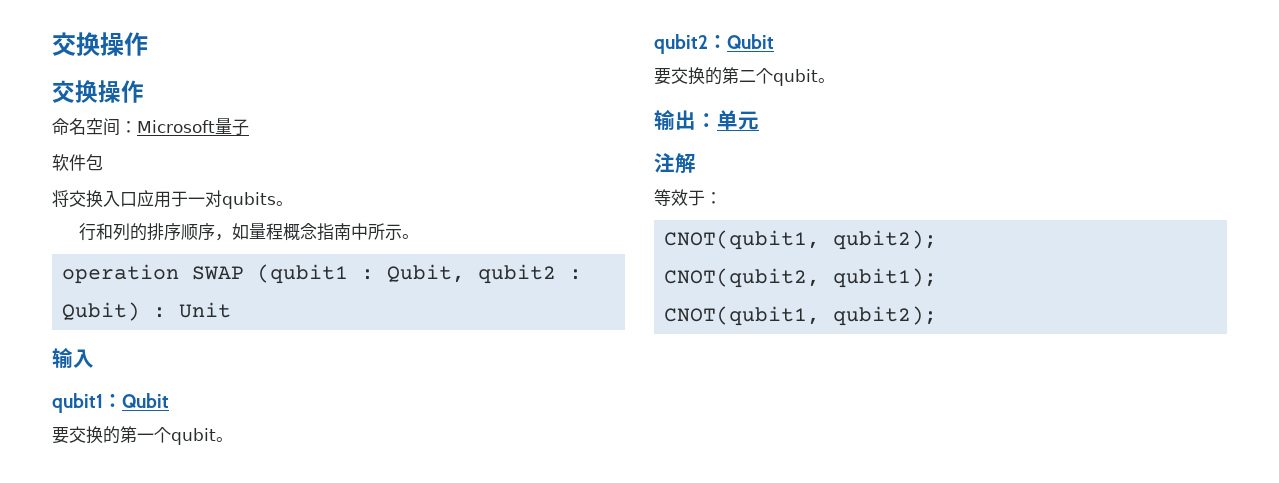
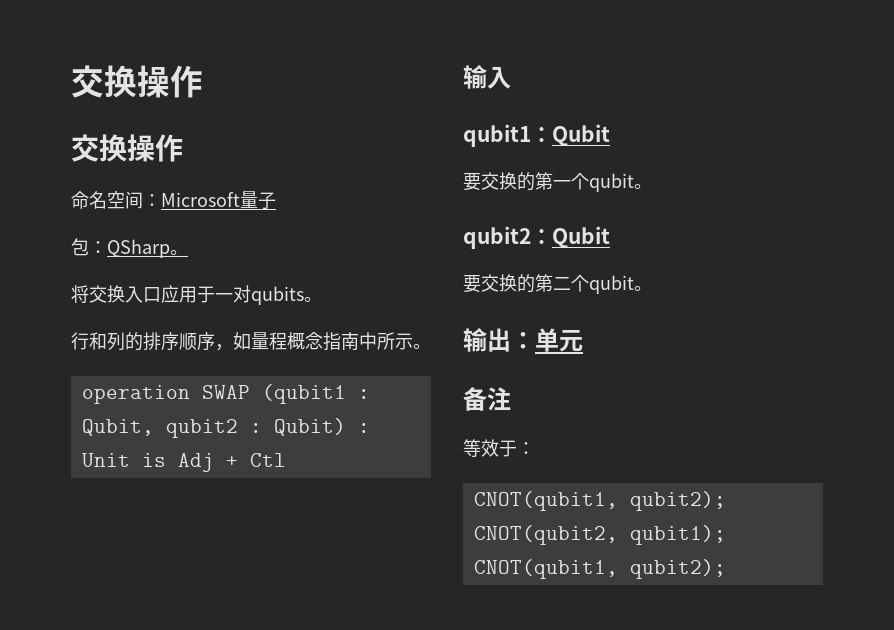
- 软件包
+ 包：QSharp。
- operation SWAP (qubit1 : Qubit, qubit2 : Qubit) : Unit
+ operation SWAP (qubit1 : Qubit, qubit2 : Qubit) : Unit is Adj + Ctl
- 注解
+ 备注

